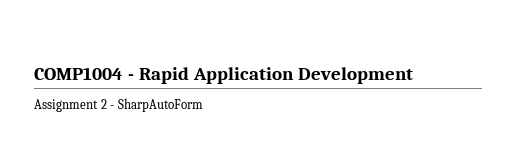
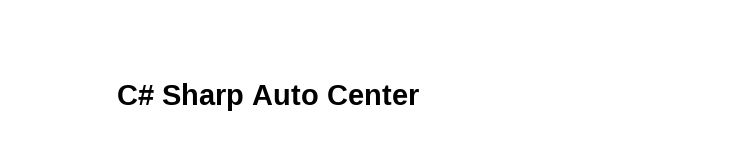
- COMP1004 - Rapid Application Development
- Assignment 2 - SharpAutoForm
+ C# Sharp Auto Center

